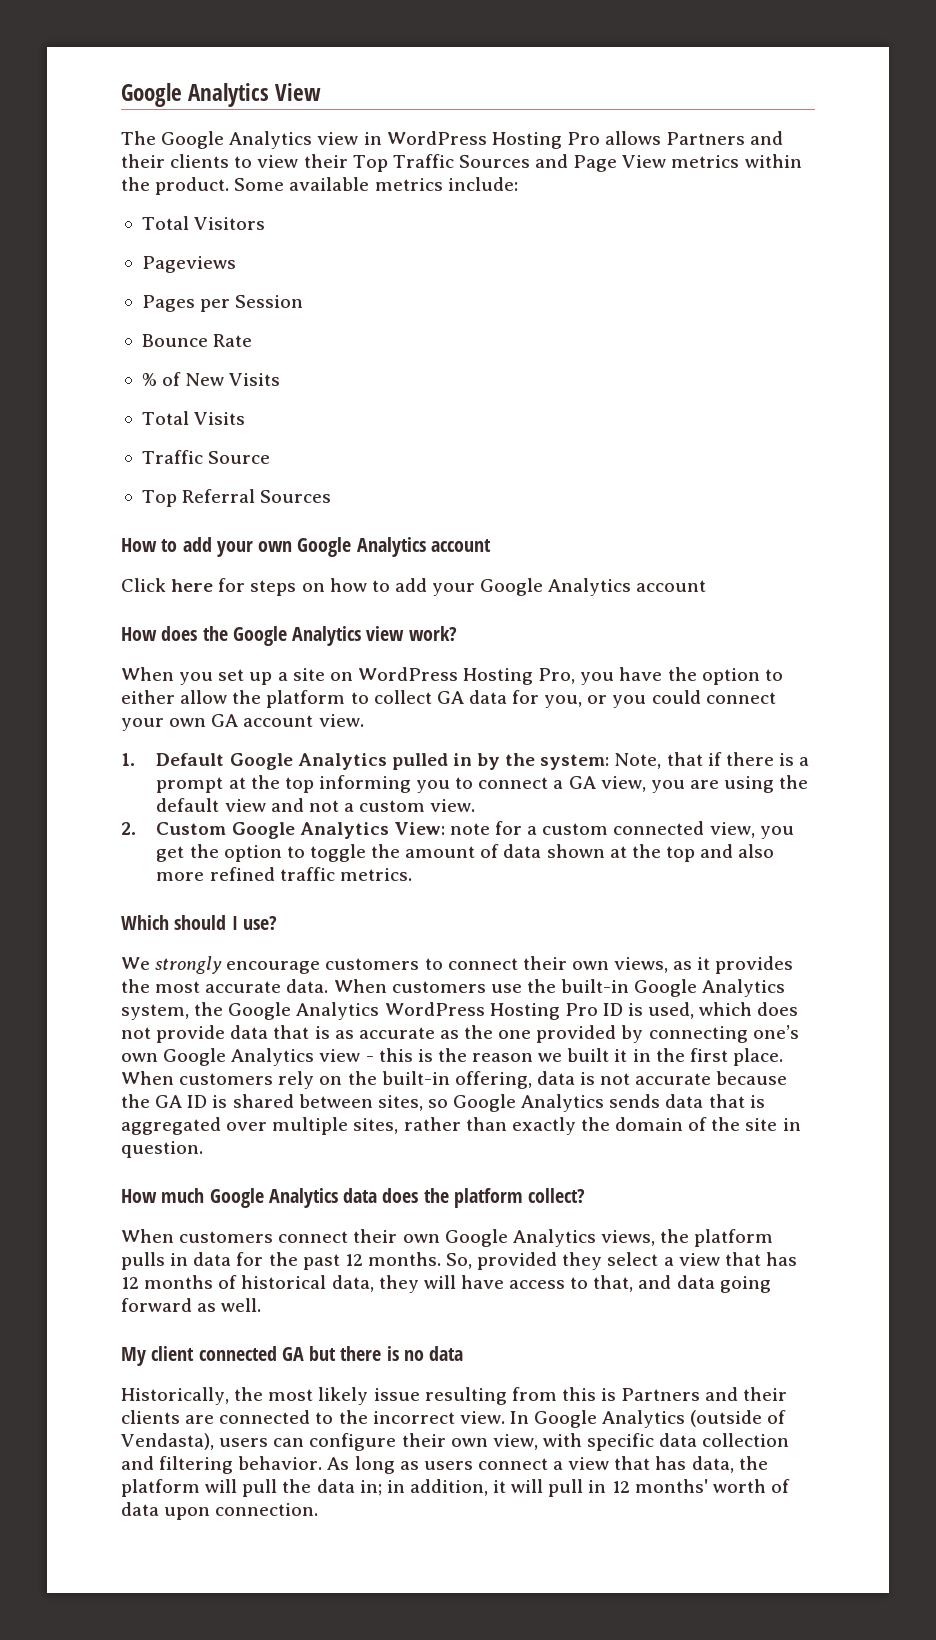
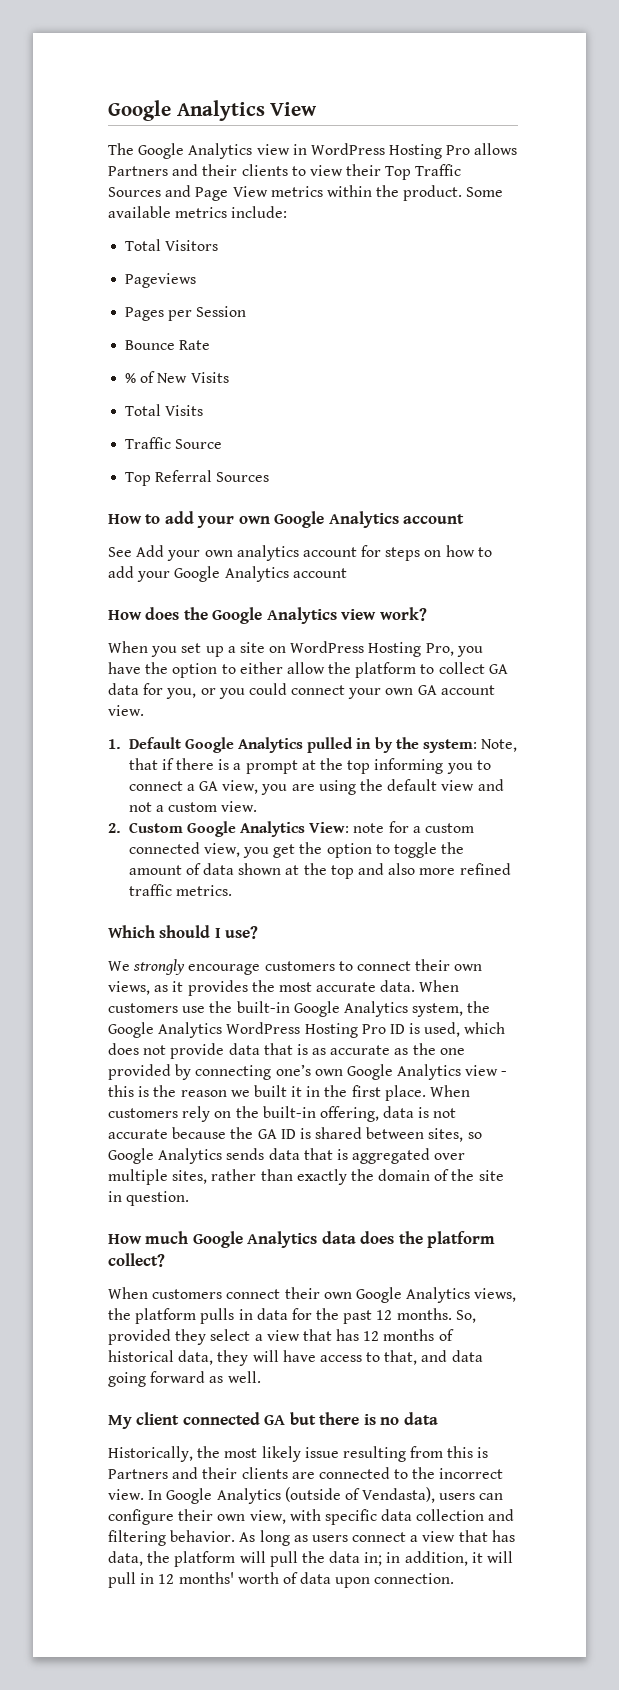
- Click here for steps on how to add your Google Analytics account
+ See Add your own analytics account for steps on how to add your Google Analytics account

